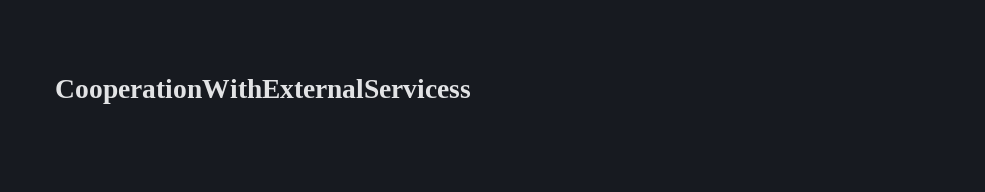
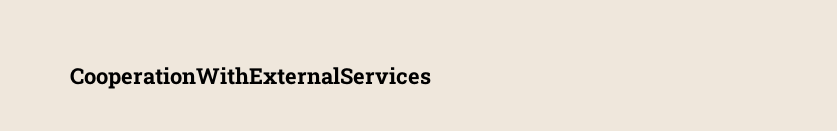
- CooperationWithExternalServicess
+ CooperationWithExternalServices

